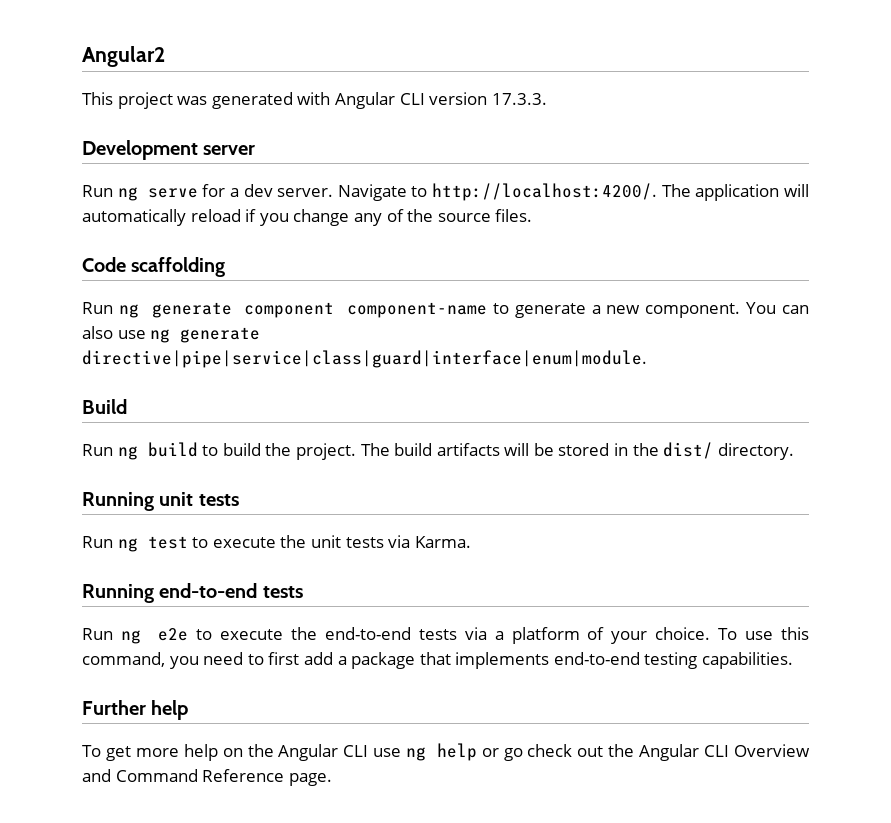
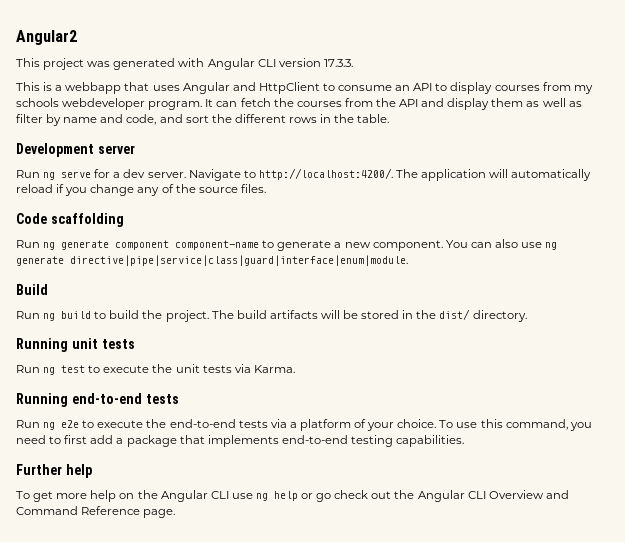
+ This is a webbapp that uses Angular and HttpClient to consume an API to display courses from my schools webdeveloper program. It can fetch the courses from the API and display them as well as filter by name and code, and sort the different rows in the table.

